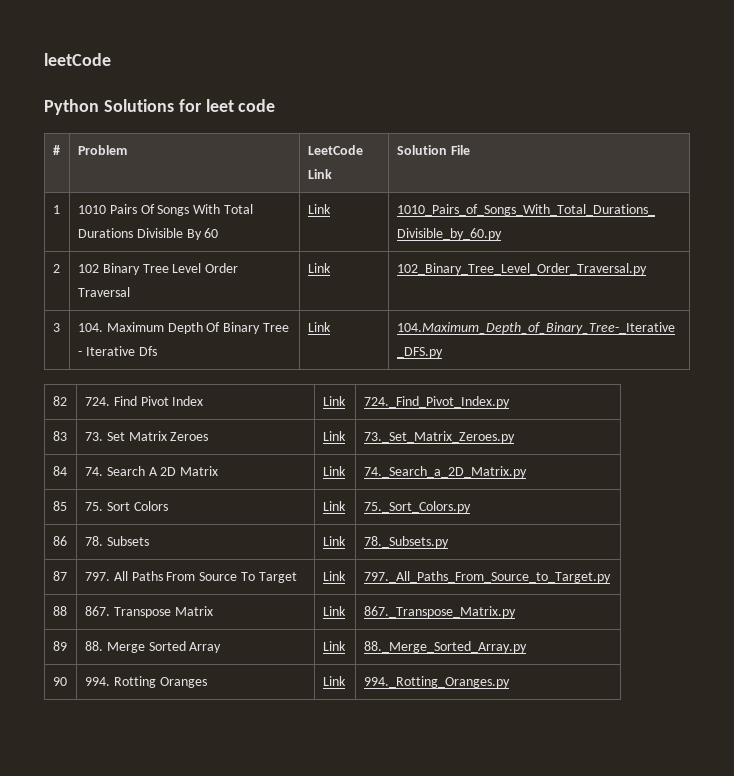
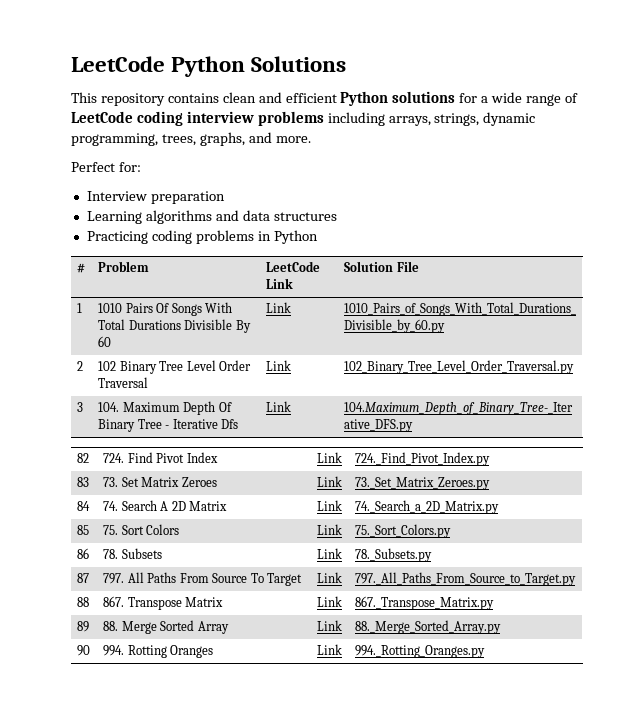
- leetCode
- Python Solutions for leet code
+ LeetCode Python Solutions
+ This repository contains clean and efficient Python solutions for a wide range of LeetCode coding interview problems including arrays, strings, dynamic programming, trees, graphs, and more.
+ Perfect for:
+ Interview preparation
+ Learning algorithms and data structures
+ Practicing coding problems in Python

